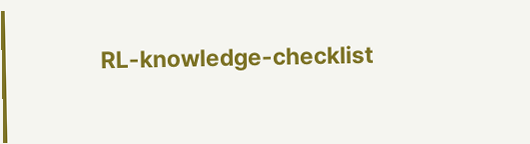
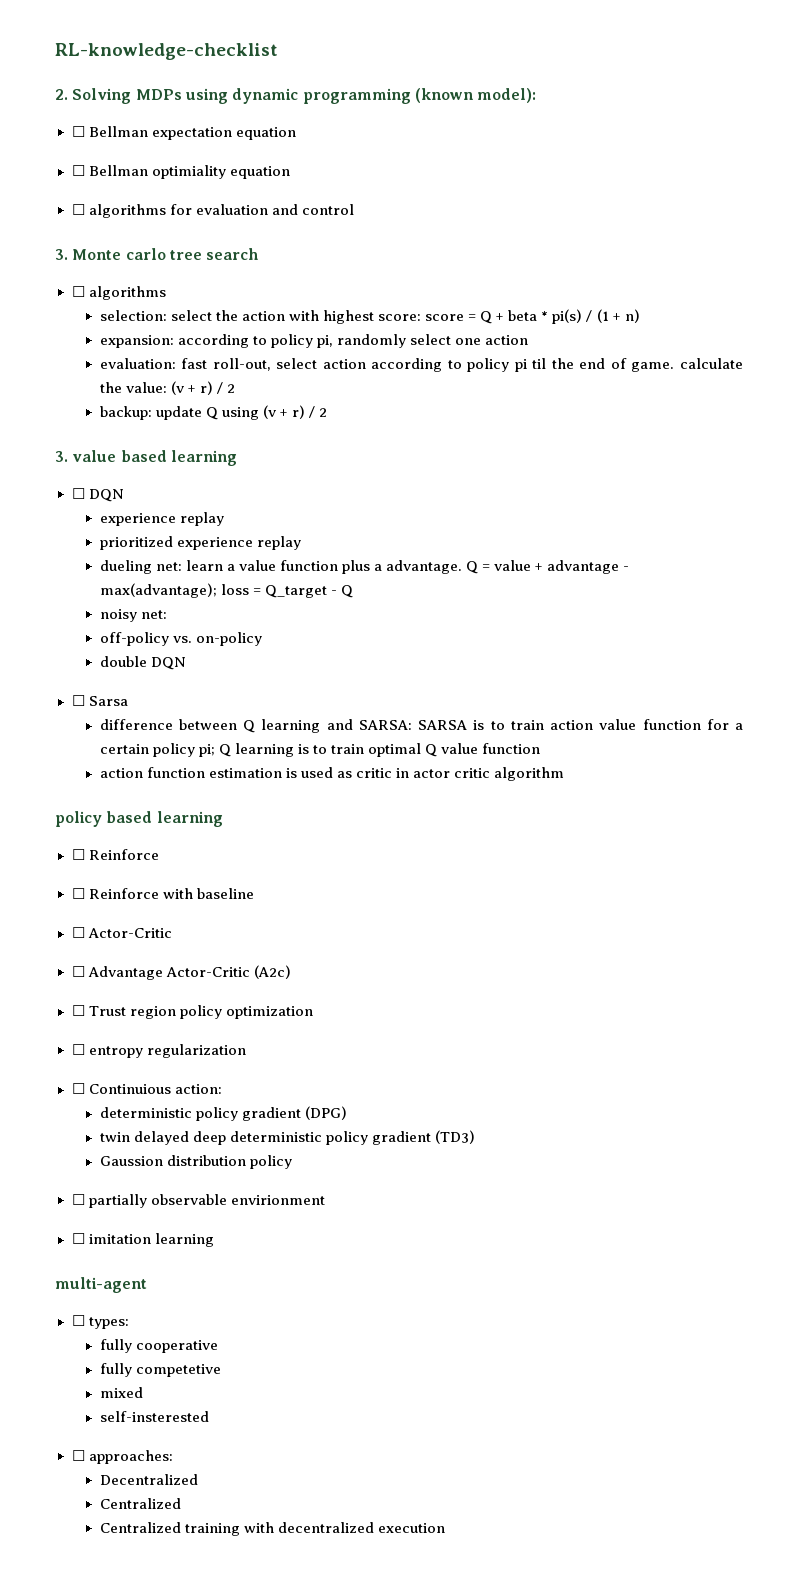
+ 2. Solving MDPs using dynamic programming (known model):
+ ☐ Bellman expectation equation
+ ☐ Bellman optimiality equation
+ ☐ algorithms for evaluation and control
+ 3. Monte carlo tree search
+ ☐ algorithms
+ selection: select the action with highest score: score = Q + beta * pi(s) / (1 + n)
+ expansion: according to policy pi, randomly select one action
+ evaluation: fast roll-out, select action according to policy pi til the end of game. calculate the value: (v + r) / 2
+ backup: update Q using (v + r) / 2
+ 3. value based learning
+ ☐ DQN
+ experience replay
+ prioritized experience replay
+ dueling net: learn a value function plus a advantage. Q = value + advantage - max(advantage); loss = Q_target - Q
+ noisy net:
+ off-policy vs. on-policy
+ double DQN
+ ☐ Sarsa
+ difference between Q learning and SARSA: SARSA is to train action value function for a certain policy pi; Q learning is to train optimal Q value function
+ action function estimation is used as critic in actor critic algorithm
+ policy based learning
+ ☐ Reinforce
+ ☐ Reinforce with baseline
+ ☐ Actor-Critic
+ ☐ Advantage Actor-Critic (A2c)
+ ☐ Trust region policy optimization
+ ☐ entropy regularization
+ ☐ Continuious action:
+ deterministic policy gradient (DPG)
+ twin delayed deep deterministic policy gradient (TD3)
+ Gaussion distribution policy
+ ☐ partially observable envirionment
+ ☐ imitation learning
+ multi-agent
+ ☐ types:
+ fully cooperative
+ fully competetive
+ mixed
+ self-insterested
+ ☐ approaches:
+ Decentralized
+ Centralized
+ Centralized training with decentralized execution

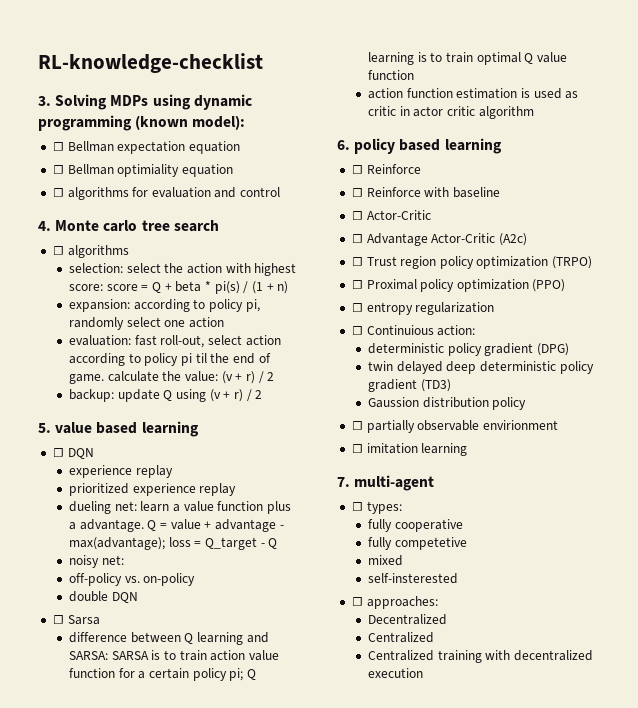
- 2. Solving MDPs using dynamic programming (known model):
+ 3. Solving MDPs using dynamic programming (known model):
- 3. Monte carlo tree search
+ 4. Monte carlo tree search
- 3. value based learning
+ 5. value based learning
- policy based learning
+ 6. policy based learning
- ☐ Trust region policy optimization
+ ☐ Trust region policy optimization (TRPO)
+ ☐ Proximal policy optimization (PPO)
- multi-agent
+ 7. multi-agent

